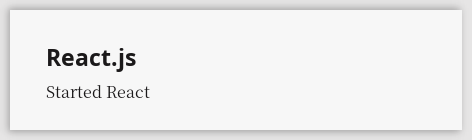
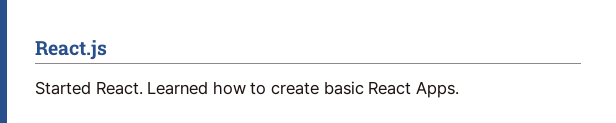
- Started React
+ Started React. Learned how to create basic React Apps.

